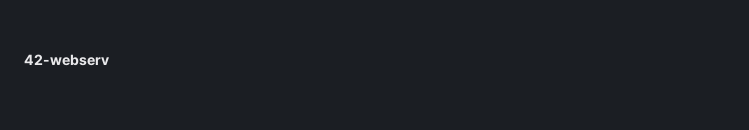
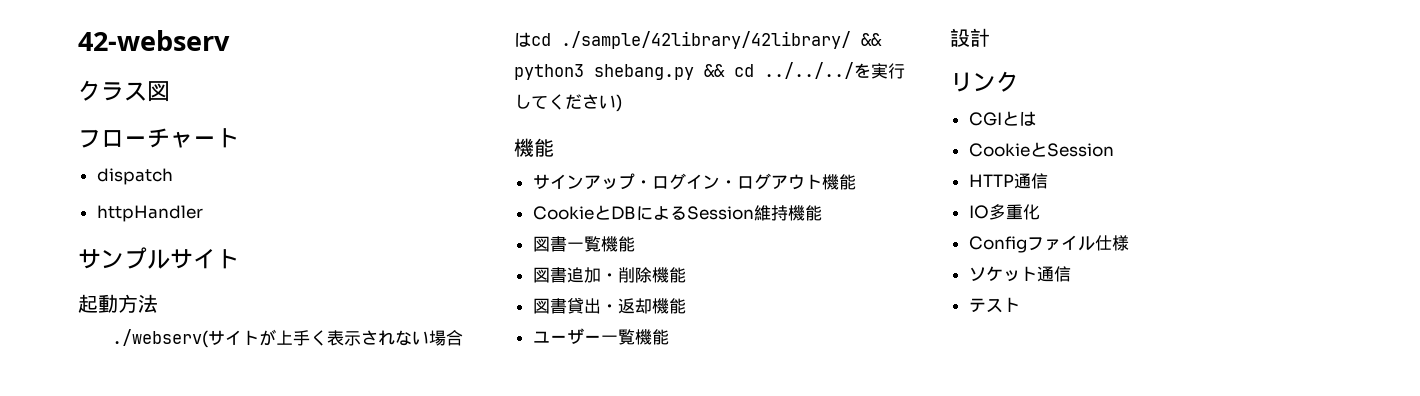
+ クラス図
+ フローチャート
+ dispatch
+ httpHandler
+ サンプルサイト
+ 起動方法
+ ./webserv(サイトが上手く表示されない場合はcd ./sample/42library/42library/ && python3 shebang.py && cd ../../../を実行してください)
+ 機能
+ サインアップ・ログイン・ログアウト機能
+ CookieとDBによるSession維持機能
+ 図書一覧機能
+ 図書追加・削除機能
+ 図書貸出・返却機能
+ ユーザー一覧機能
+ 設計
+ リンク
+ CGIとは
+ CookieとSession
+ HTTP通信
+ IO多重化
+ Configファイル仕様
+ ソケット通信
+ テスト

